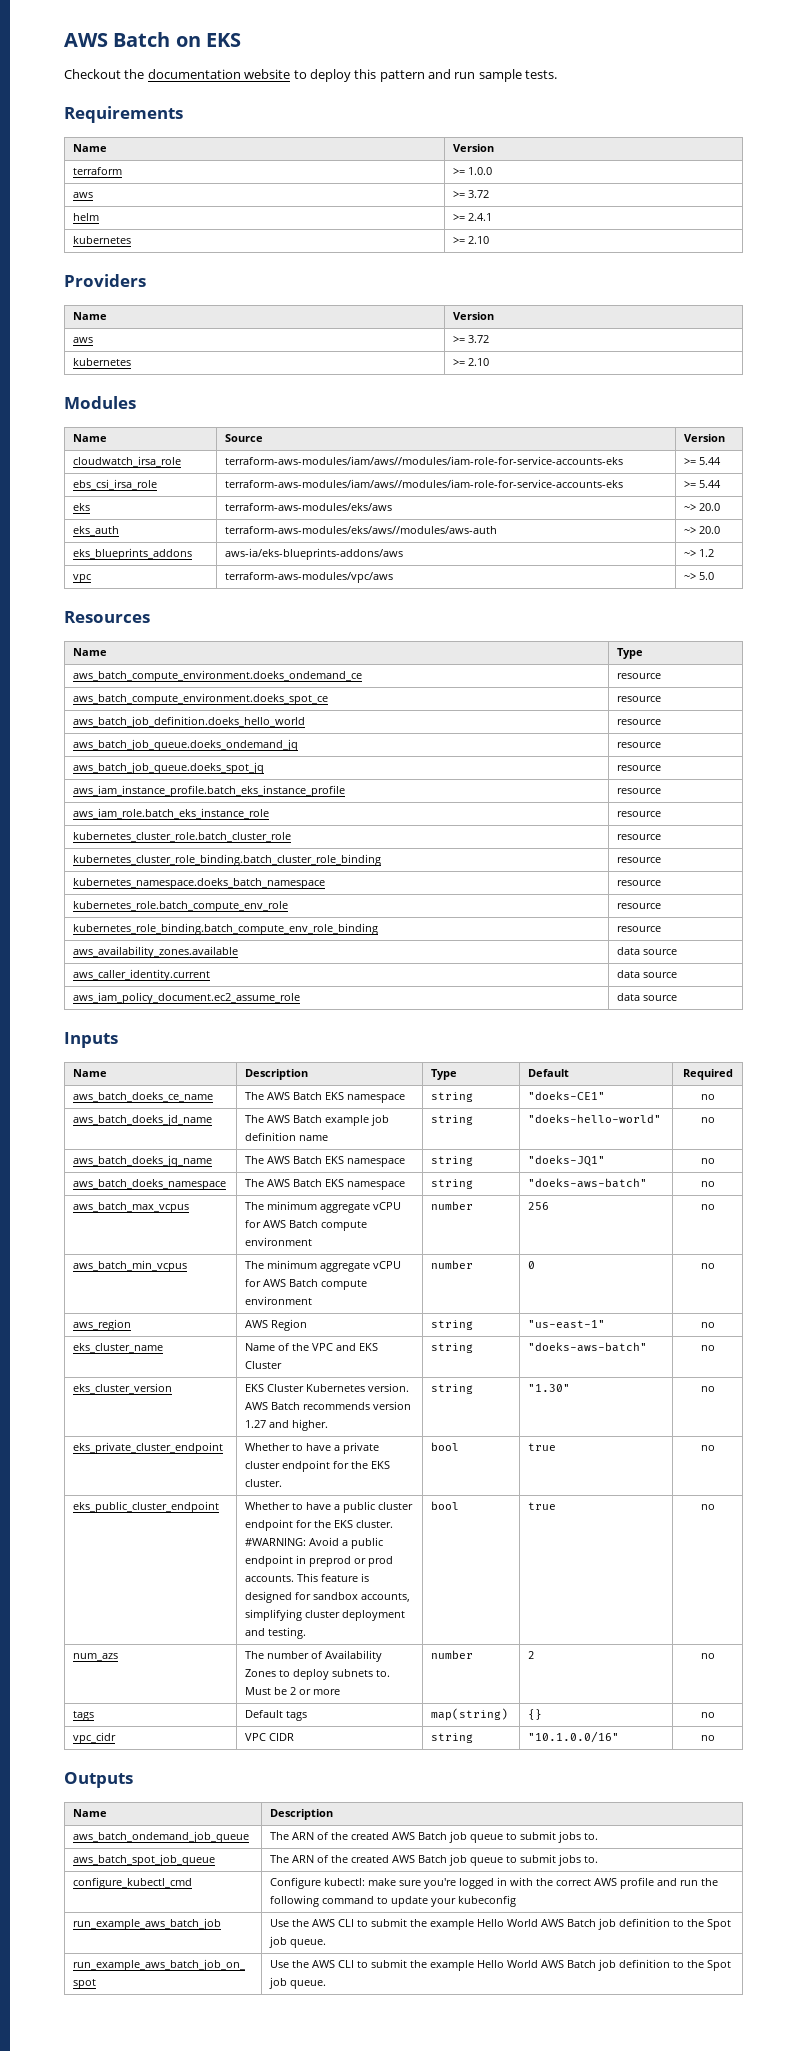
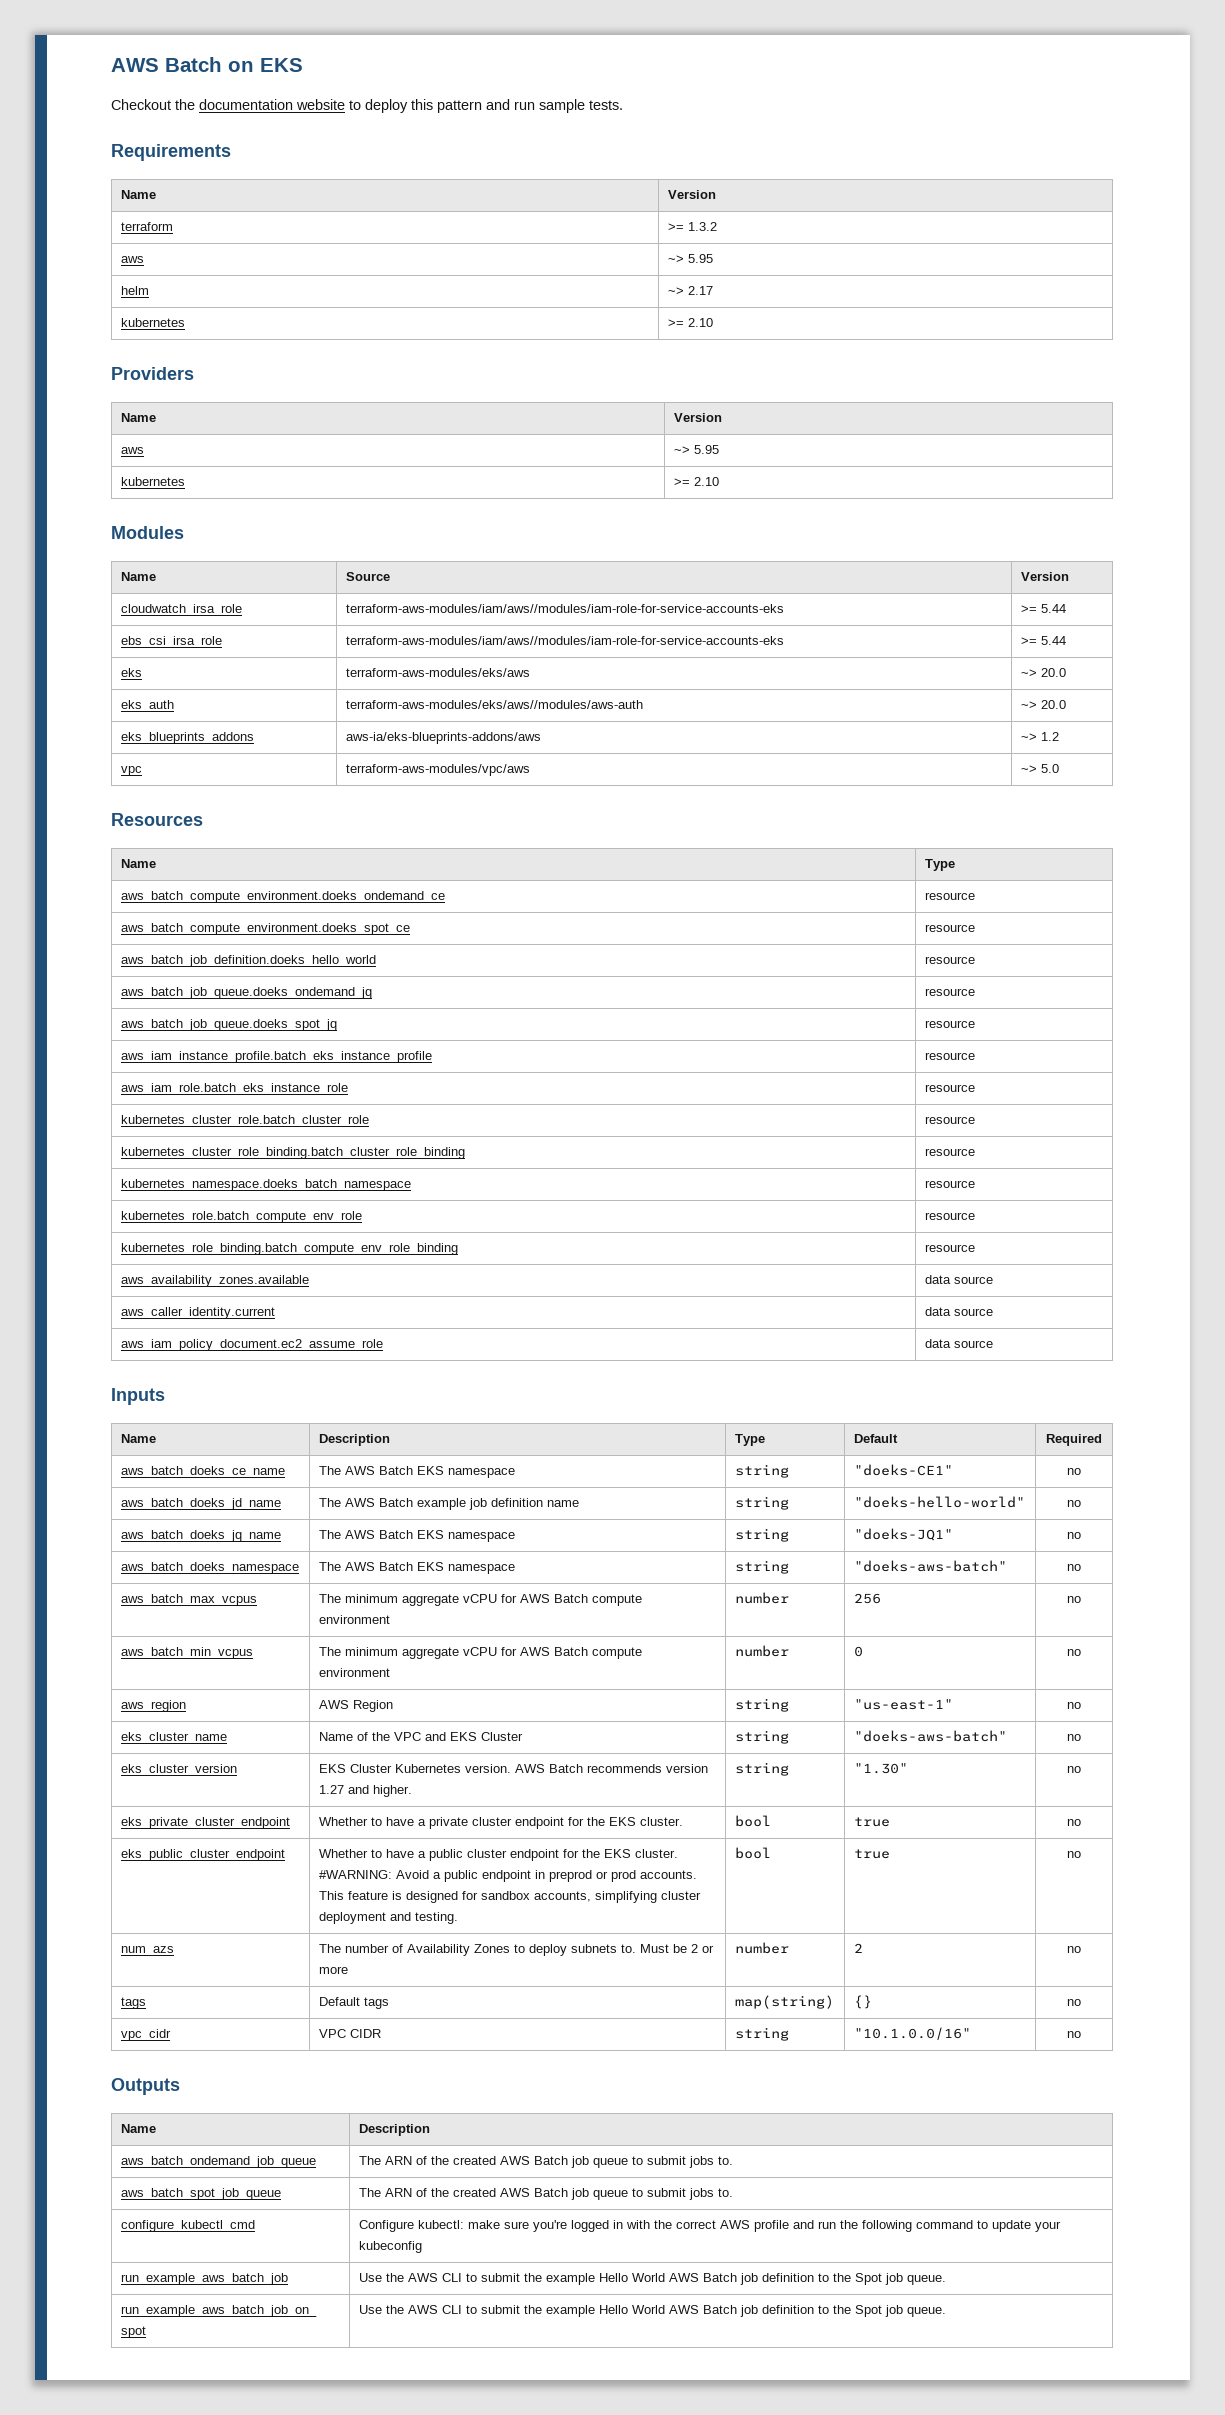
- terraform | >= 1.0.0
- aws | >= 3.72
+ terraform | >= 1.3.2
+ aws | ~> 5.95
- helm | >= 2.4.1
+ helm | ~> 2.17
  Providers
  Name | Version
- aws | >= 3.72
+ aws | ~> 5.95

